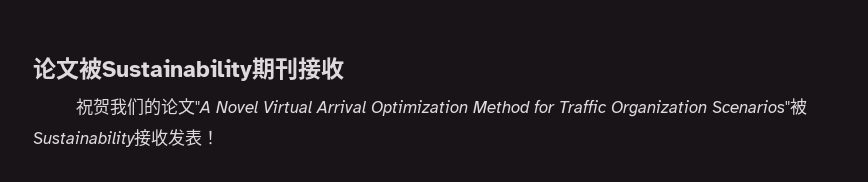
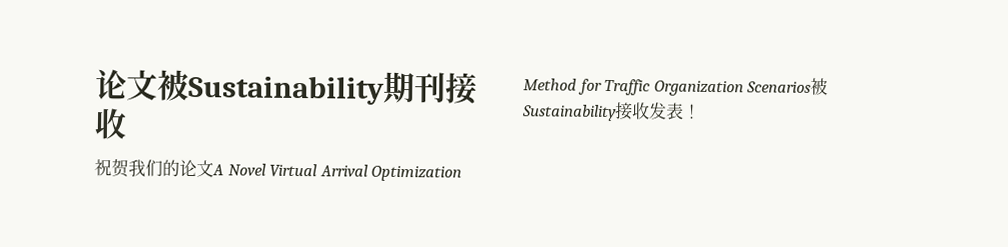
- 祝贺我们的论文"A Novel Virtual Arrival Optimization Method for Traffic Organization Scenarios"被Sustainability接收发表！
+ 祝贺我们的论文A Novel Virtual Arrival Optimization Method for Traffic Organization Scenarios被Sustainability接收发表！

